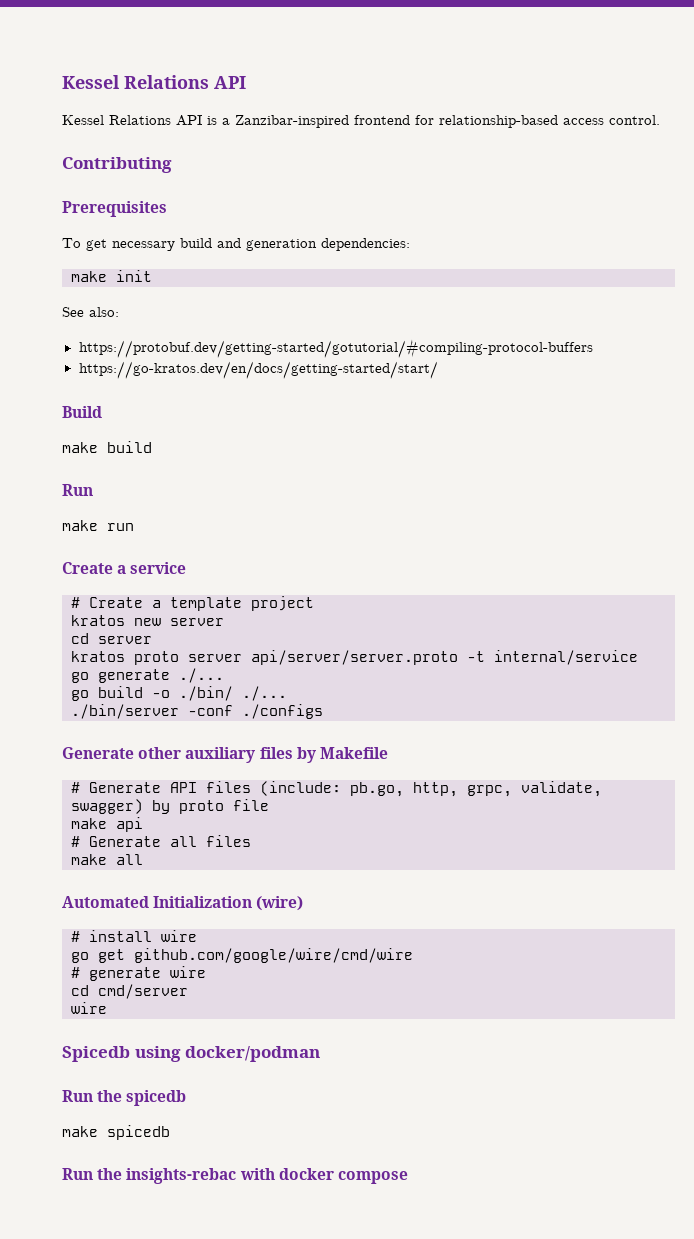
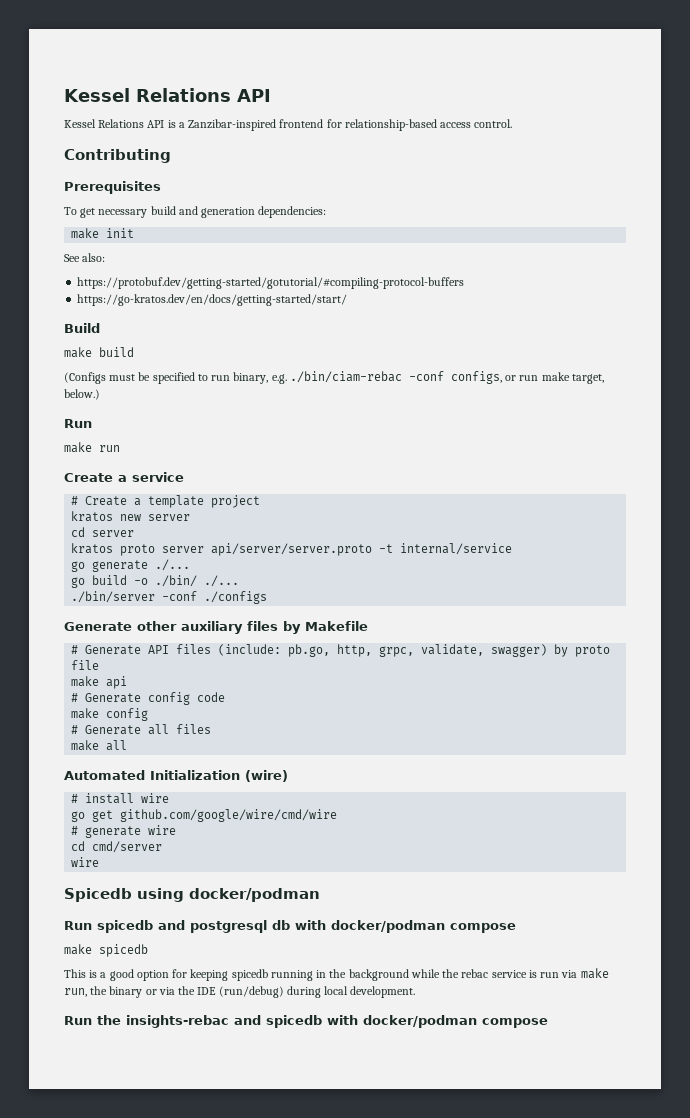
+ (Configs must be specified to run binary, e.g. ./bin/ciam-rebac -conf configs, or run make target, below.)
+ # Generate config code
+ make config
- Run the spicedb
+ Run spicedb and postgresql db with docker/podman compose
  make spicedb
+ This is a good option for keeping spicedb running in the background while the rebac service is run via make run, the binary or via the IDE (run/debug) during local development.
- Run the insights-rebac with docker compose
+ Run the insights-rebac and spicedb with docker/podman compose

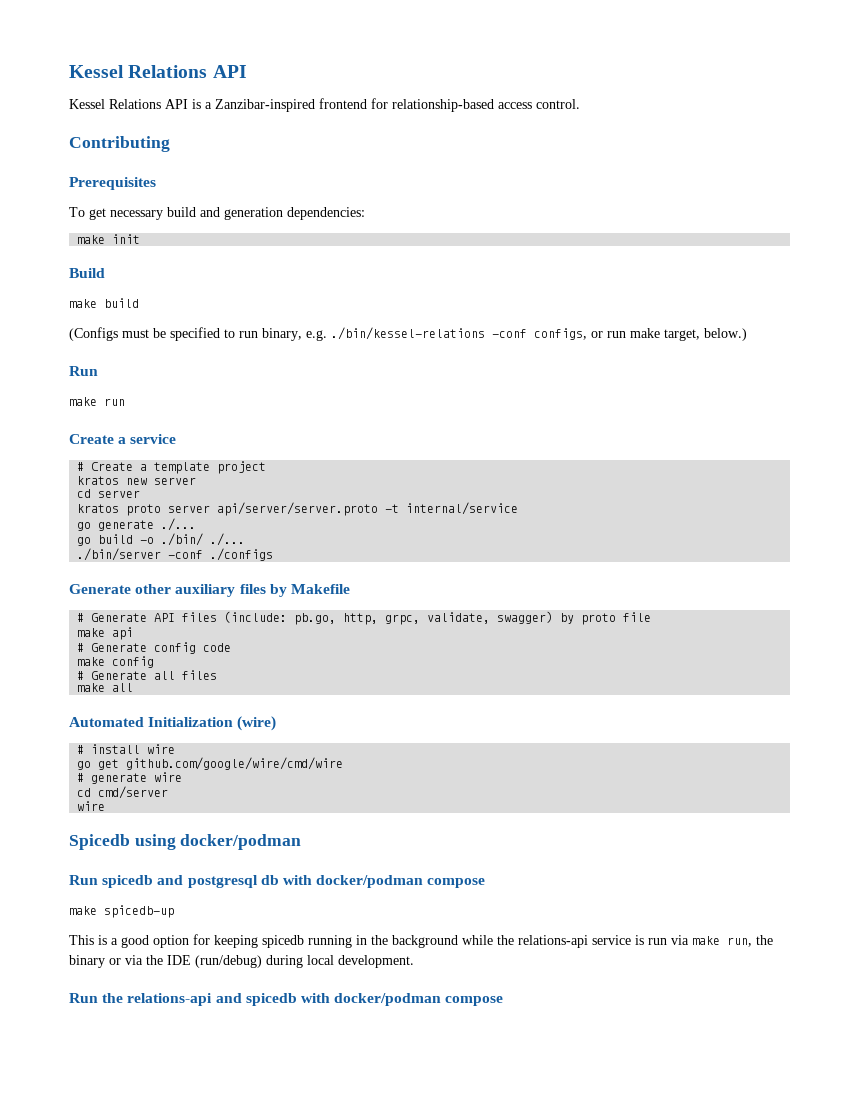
- See also:
- https://protobuf.dev/getting-started/gotutorial/#compiling-protocol-buffers
- https://go-kratos.dev/en/docs/getting-started/start/
- (Configs must be specified to run binary, e.g. ./bin/ciam-rebac -conf configs, or run make target, below.)
+ (Configs must be specified to run binary, e.g. ./bin/kessel-relations -conf configs, or run make target, below.)
- make spicedb
+ make spicedb-up
- This is a good option for keeping spicedb running in the background while the rebac service is run via make run, the binary or via the IDE (run/debug) during local development.
+ This is a good option for keeping spicedb running in the background while the relations-api service is run via make run, the binary or via the IDE (run/debug) during local development.
- Run the insights-rebac and spicedb with docker/podman compose
+ Run the relations-api and spicedb with docker/podman compose

